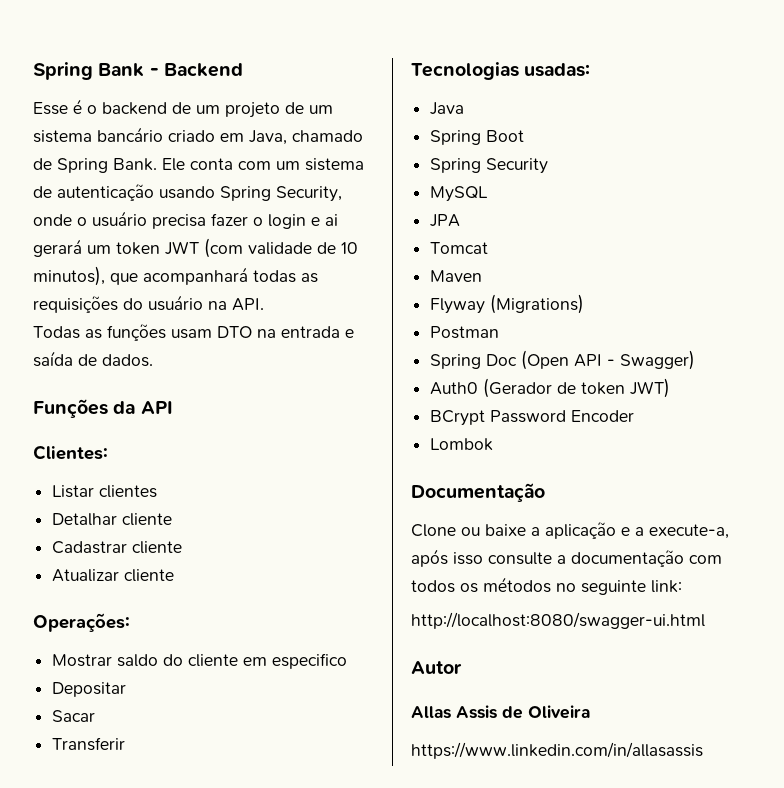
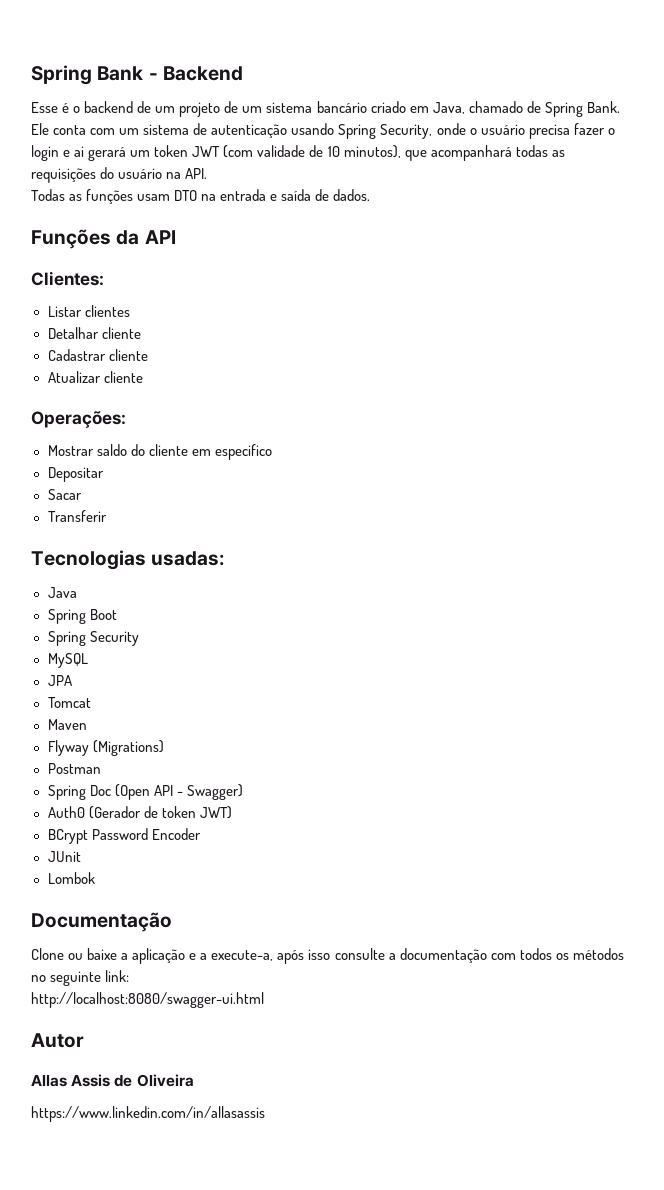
+ JUnit

